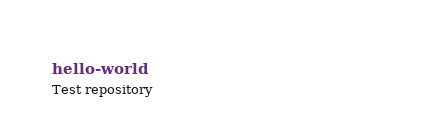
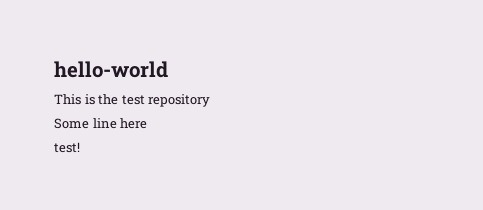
- Test repository
+ This is the test repository
+ Some line here
+ test!

